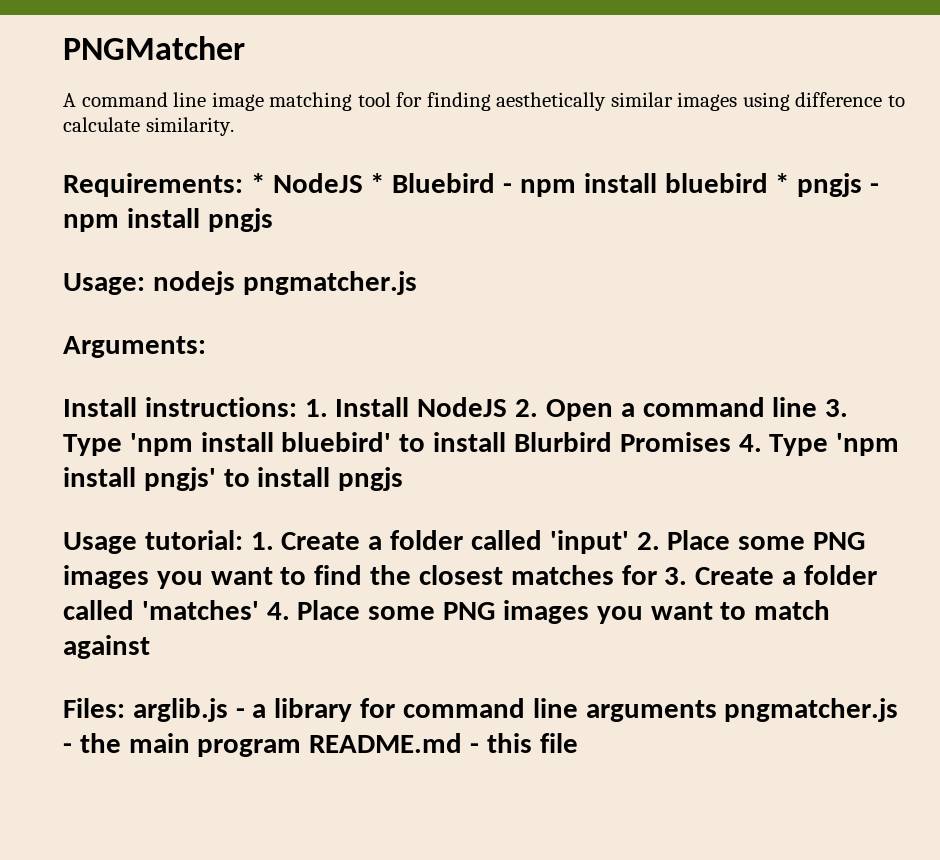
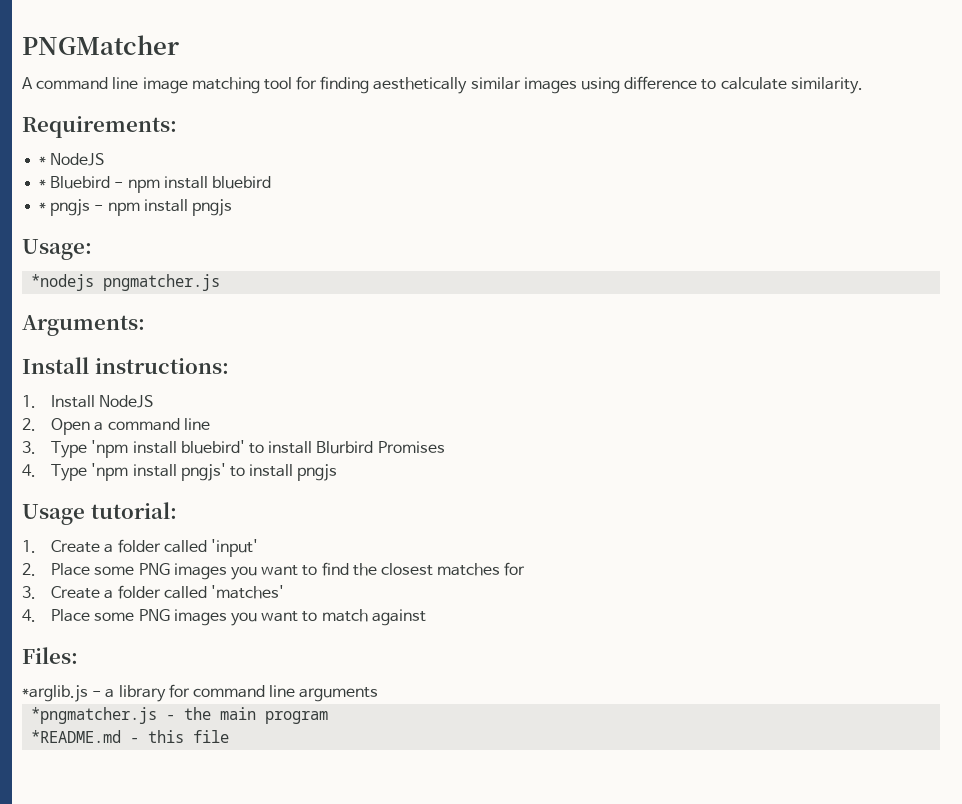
- Requirements: * NodeJS * Bluebird - npm install bluebird * pngjs - npm install pngjs
+ Requirements:
+ * NodeJS
+ * Bluebird - npm install bluebird
+ * pngjs - npm install pngjs
- Usage: nodejs pngmatcher.js
+ Usage:
+ *nodejs pngmatcher.js
- Install instructions: 1. Install NodeJS 2. Open a command line 3. Type 'npm install bluebird' to install Blurbird Promises 4. Type 'npm install pngjs' to install pngjs
+ Install instructions:
+ 1. Install NodeJS
+ 2. Open a command line
+ 3. Type 'npm install bluebird' to install Blurbird Promises
+ 4. Type 'npm install pngjs' to install pngjs
- Usage tutorial: 1. Create a folder called 'input' 2. Place some PNG images you want to find the closest matches for 3. Create a folder called 'matches' 4. Place some PNG images you want to match against
+ Usage tutorial:
+ 1. Create a folder called 'input'
+ 2. Place some PNG images you want to find the closest matches for
+ 3. Create a folder called 'matches'
+ 4. Place some PNG images you want to match against
- Files: arglib.js - a library for command line arguments pngmatcher.js - the main program README.md - this file
+ Files:
+ *arglib.js - a library for command line arguments
+ *pngmatcher.js - the main program
+ *README.md - this file

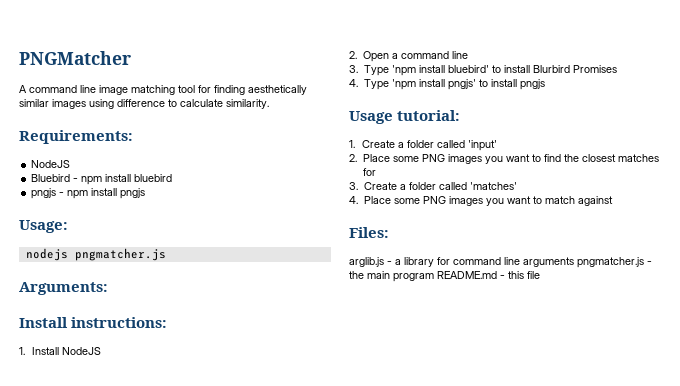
  Requirements:
- * NodeJS
- * Bluebird - npm install bluebird
+ NodeJS
+ Bluebird - npm install bluebird
- * pngjs - npm install pngjs
+ pngjs - npm install pngjs
- *nodejs pngmatcher.js
+ nodejs pngmatcher.js
- *arglib.js - a library for command line arguments
- *pngmatcher.js - the main program
- *README.md - this file
+ arglib.js - a library for command line arguments pngmatcher.js - the main program README.md - this file

